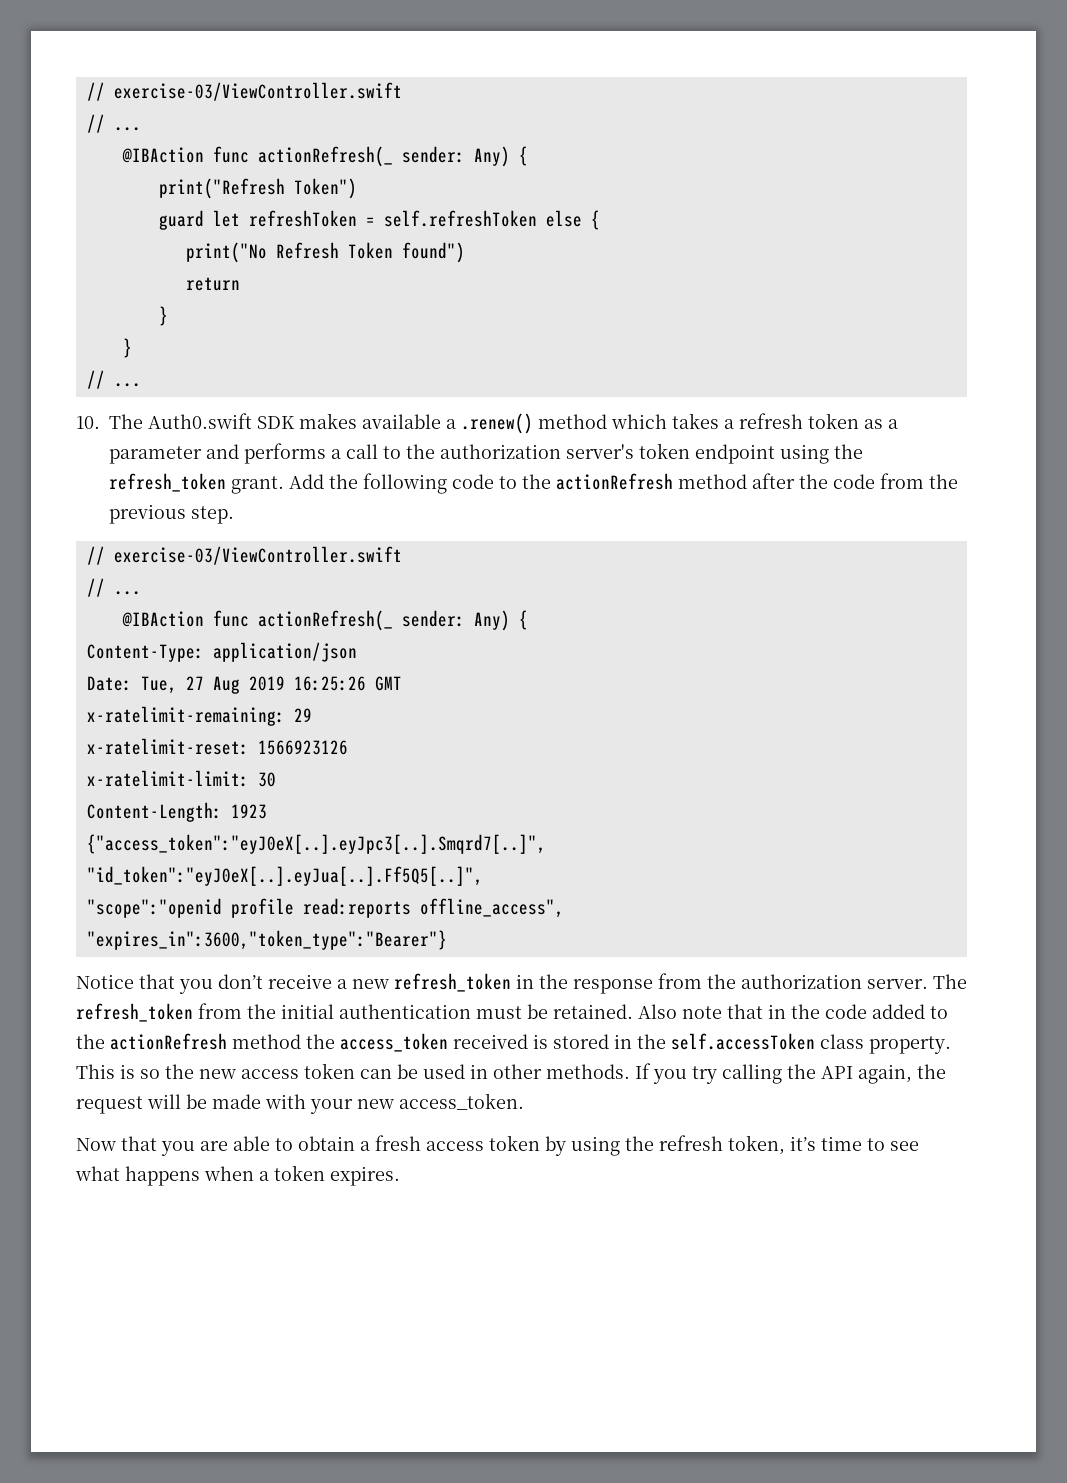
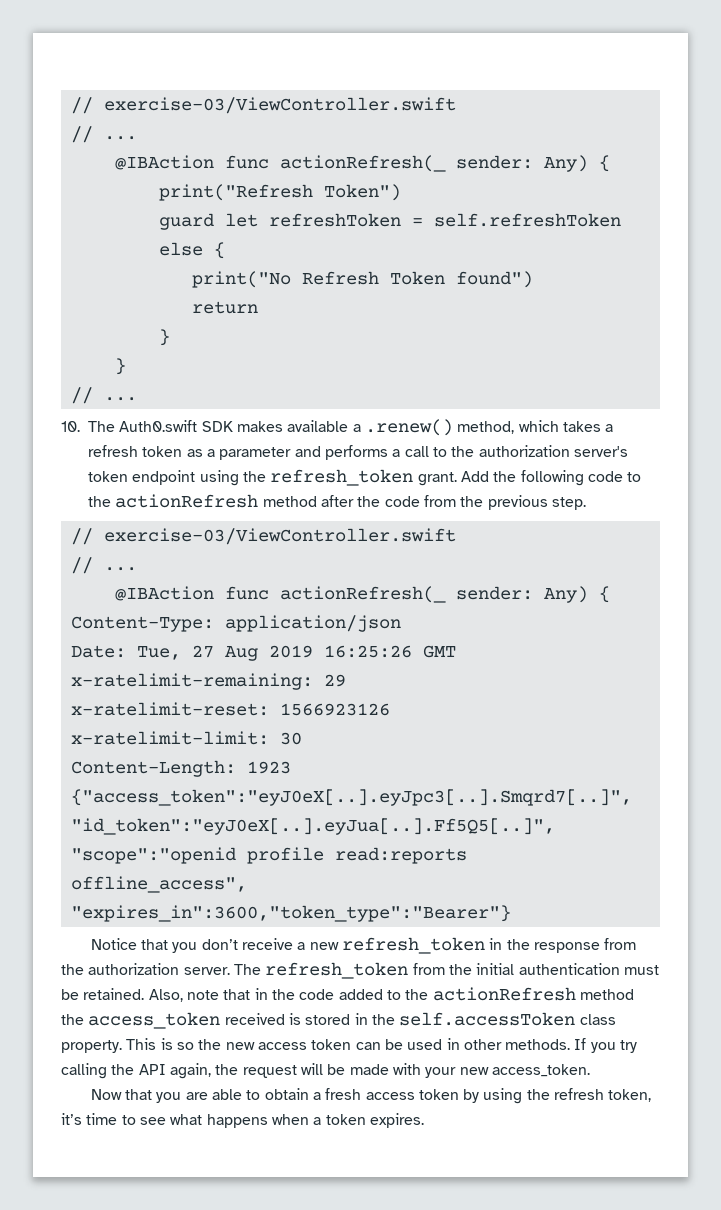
- 10. The Auth0.swift SDK makes available a .renew() method which takes a refresh token as a parameter and performs a call to the authorization server's token endpoint using the refresh_token grant.
+ 10. The Auth0.swift SDK makes available a .renew() method, which takes a refresh token as a parameter and performs a call to the authorization server's token endpoint using the refresh_token grant.
- Also note that in the code added to the actionRefresh method the access_token received is stored in the self.accessToken class property.
+ Also, note that in the code added to the actionRefresh method the access_token received is stored in the self.accessToken class property.

